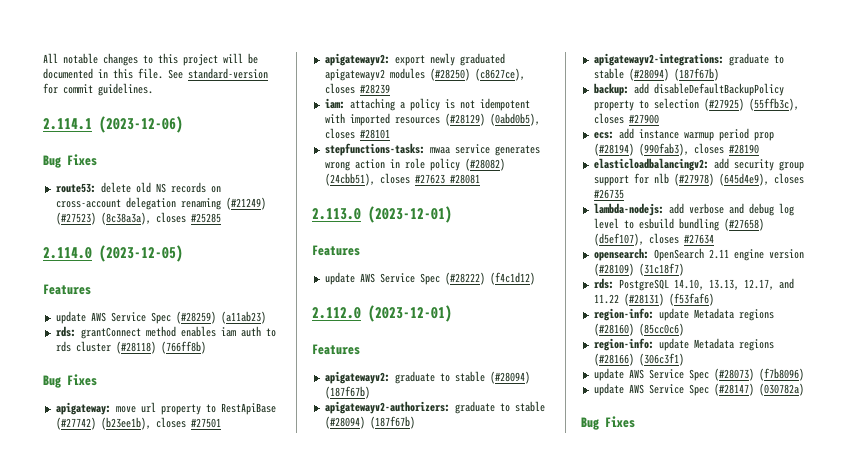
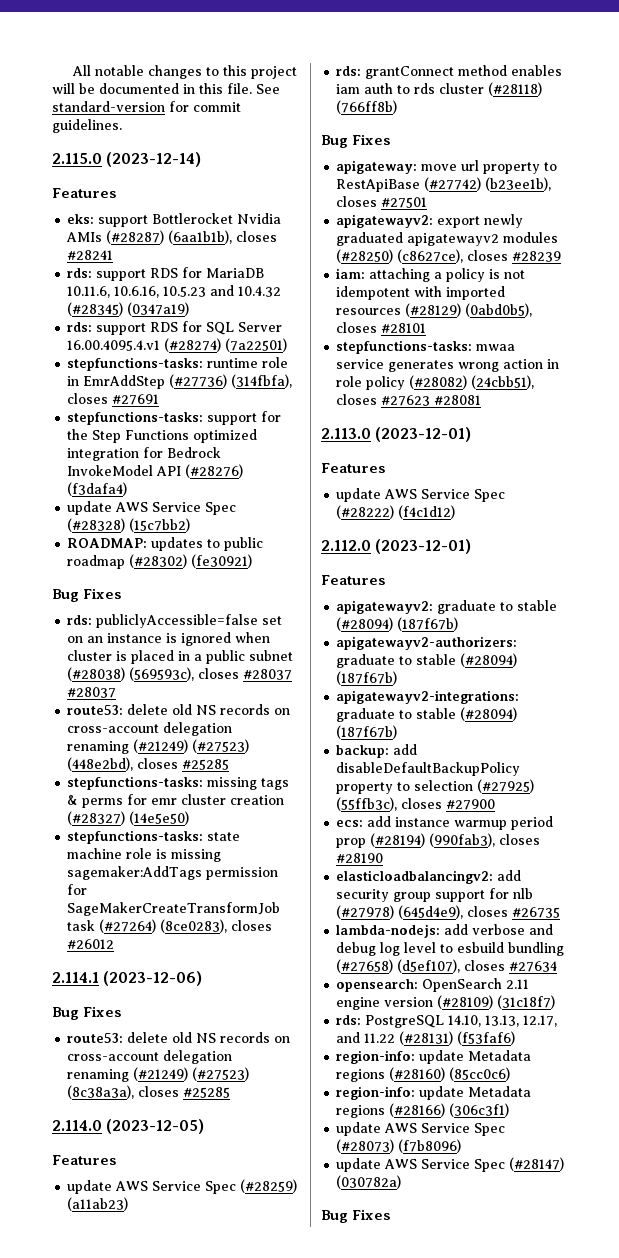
+ 2.115.0 (2023-12-14)
+ Features
+ eks: support Bottlerocket Nvidia AMIs (#28287) (6aa1b1b), closes #28241
+ rds: support RDS for MariaDB 10.11.6, 10.6.16, 10.5.23 and 10.4.32 (#28345) (0347a19)
+ rds: support RDS for SQL Server 16.00.4095.4.v1 (#28274) (7a22501)
+ stepfunctions-tasks: runtime role in EmrAddStep (#27736) (314fbfa), closes #27691
+ stepfunctions-tasks: support for the Step Functions optimized integration for Bedrock InvokeModel API (#28276) (f3dafa4)
+ update AWS Service Spec (#28328) (15c7bb2)
+ ROADMAP: updates to public roadmap (#28302) (fe30921)
+ Bug Fixes
+ rds: publiclyAccessible=false set on an instance is ignored when cluster is placed in a public subnet (#28038) (569593c), closes #28037 #28037
+ route53: delete old NS records on cross-account delegation renaming (#21249) (#27523) (448e2bd), closes #25285
+ stepfunctions-tasks: missing tags & perms for emr cluster creation (#28327) (14e5e50)
+ stepfunctions-tasks: state machine role is missing sagemaker:AddTags permission for SageMakerCreateTransformJob task (#27264) (8ce0283), closes #26012

